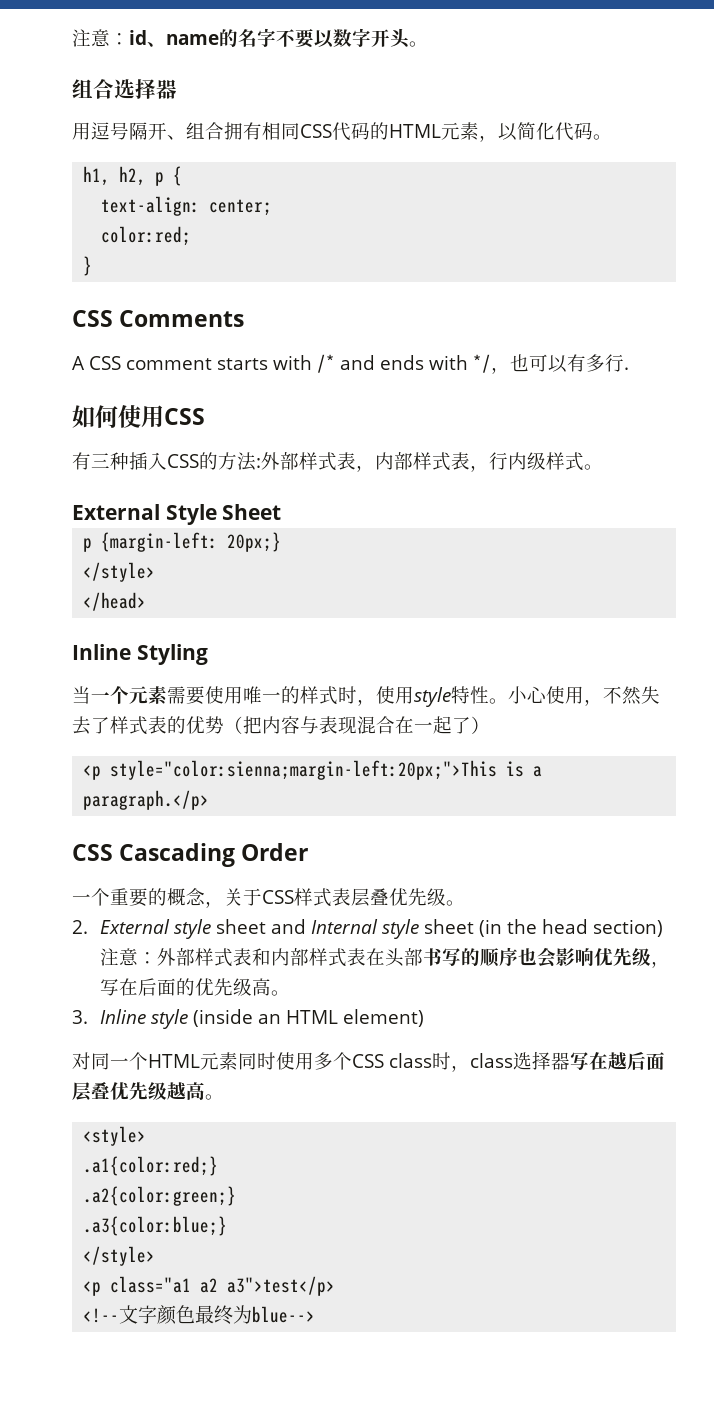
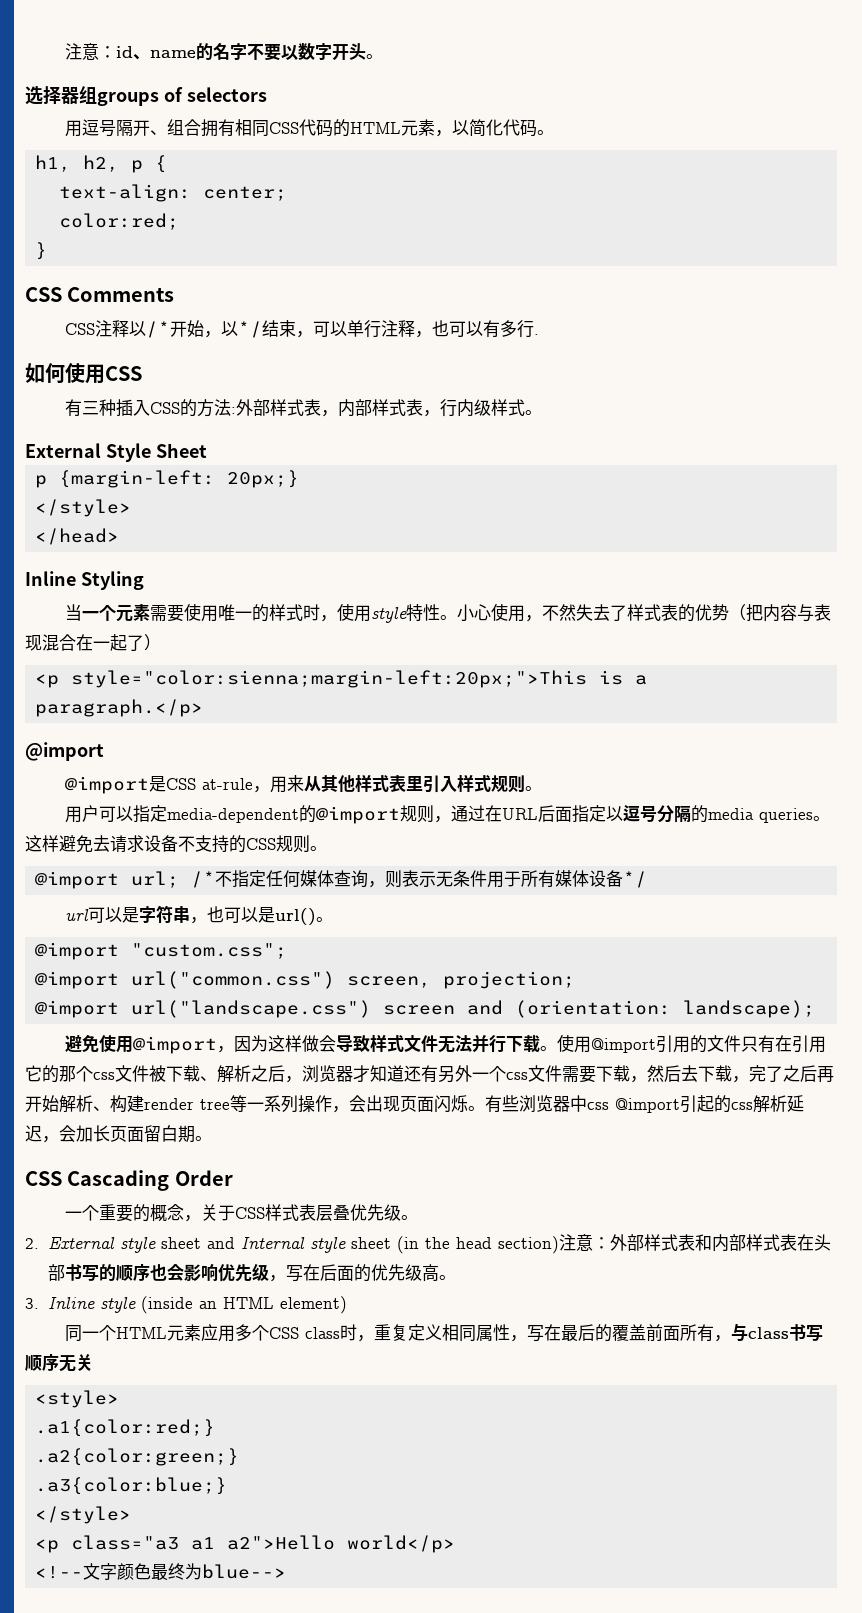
- 组合选择器
+ 选择器组groups of selectors
- A CSS comment starts with /* and ends with */，也可以有多行.
+ CSS注释以/*开始，以*/结束，可以单行注释，也可以有多行.
  <p style="color:sienna;margin-left:20px;">This is a paragraph.</p>
+ @import
+ @import是CSS at-rule，用来从其他样式表里引入样式规则。
+ 用户可以指定media-dependent的@import规则，通过在URL后面指定以逗号分隔的media queries。这样避免去请求设备不支持的CSS规则。
+ @import url; /*不指定任何媒体查询，则表示无条件用于所有媒体设备*/
+ url可以是字符串，也可以是url()。
+ @import "custom.css";
+ @import url("common.css") screen, projection;
+ @import url("landscape.css") screen and (orientation: landscape);
+ 避免使用@import，因为这样做会导致样式文件无法并行下载。使用@import引用的文件只有在引用它的那个css文件被下载、解析之后，浏览器才知道还有另外一个css文件需要下载，然后去下载，完了之后再开始解析、构建render tree等一系列操作，会出现页面闪烁。有些浏览器中css @import引起的css解析延迟，会加长页面留白期。
- 对同一个HTML元素同时使用多个CSS class时，class选择器写在越后面层叠优先级越高。
+ 同一个HTML元素应用多个CSS class时，重复定义相同属性，写在最后的覆盖前面所有，与class书写顺序无关
- <p class="a1 a2 a3">test</p>
+ <p class="a3 a1 a2">Hello world</p>

